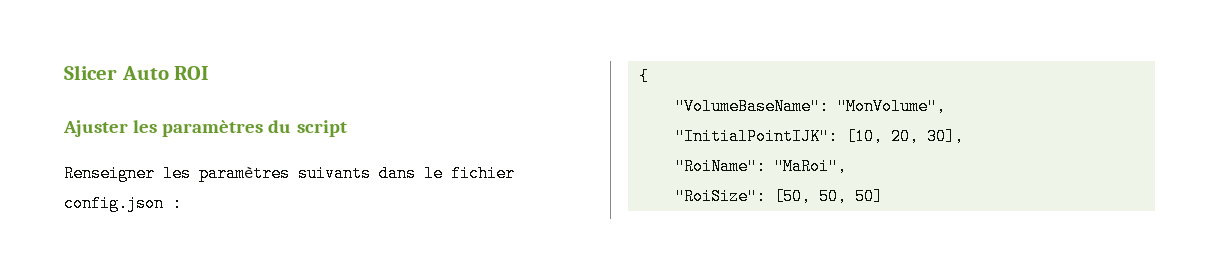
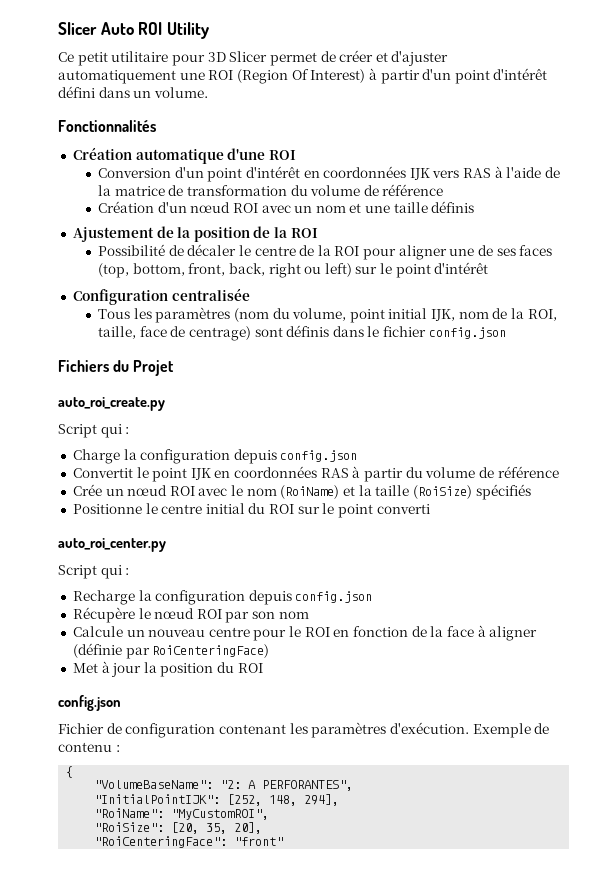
- Slicer Auto ROI
- Ajuster les paramètres du script
- Renseigner les paramètres suivants dans le fichier config.json :
+ Slicer Auto ROI Utility
+ Ce petit utilitaire pour 3D Slicer permet de créer et d'ajuster automatiquement une ROI (Region Of Interest) à partir d'un point d'intérêt défini dans un volume.
+ Fonctionnalités
+ Création automatique d'une ROI
+ Conversion d'un point d'intérêt en coordonnées IJK vers RAS à l'aide de la matrice de transformation du volume de référence
+ Création d'un nœud ROI avec un nom et une taille définis
+ Ajustement de la position de la ROI
+ Possibilité de décaler le centre de la ROI pour aligner une de ses faces (top, bottom, front, back, right ou left) sur le point d'intérêt
+ Configuration centralisée
+ Tous les paramètres (nom du volume, point initial IJK, nom de la ROI, taille, face de centrage) sont définis dans le fichier config.json
+ Fichiers du Projet
+ auto_roi_create.py
+ Script qui :
+ Charge la configuration depuis config.json
+ Convertit le point IJK en coordonnées RAS à partir du volume de référence
+ Crée un nœud ROI avec le nom (RoiName) et la taille (RoiSize) spécifiés
+ Positionne le centre initial du ROI sur le point converti
+ auto_roi_center.py
+ Script qui :
+ Recharge la configuration depuis config.json
+ Récupère le nœud ROI par son nom
+ Calcule un nouveau centre pour le ROI en fonction de la face à aligner (définie par RoiCenteringFace)
+ Met à jour la position du ROI
+ config.json
+ Fichier de configuration contenant les paramètres d'exécution. Exemple de contenu :
  {
- "VolumeBaseName": "MonVolume",
- "InitialPointIJK": [10, 20, 30],
+ "VolumeBaseName": "2: A PERFORANTES",
+ "InitialPointIJK": [252, 148, 294],
- "RoiName": "MaRoi",
+ "RoiName": "MyCustomROI",
- "RoiSize": [50, 50, 50]
+ "RoiSize": [20, 35, 20],
+ "RoiCenteringFace": "front"

